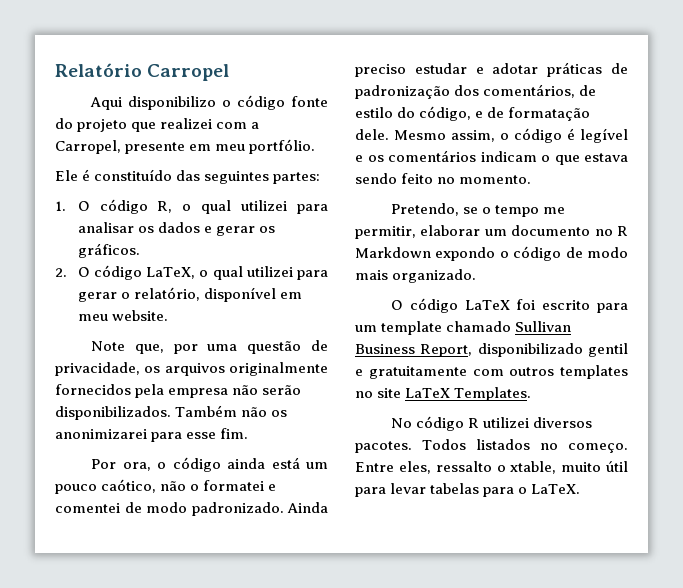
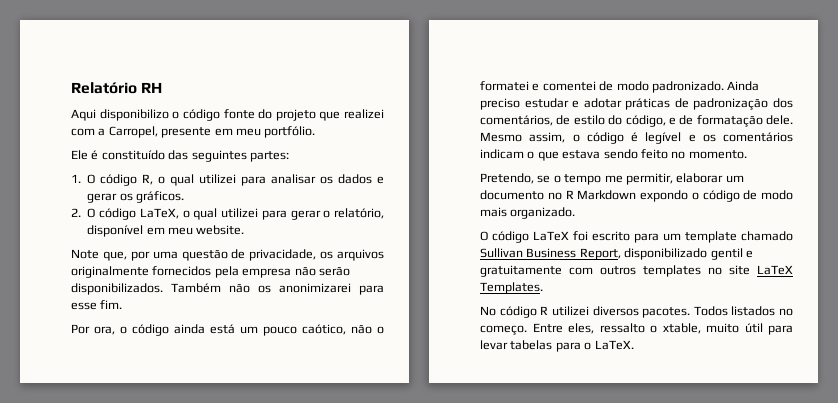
- Relatório Carropel
+ Relatório RH

